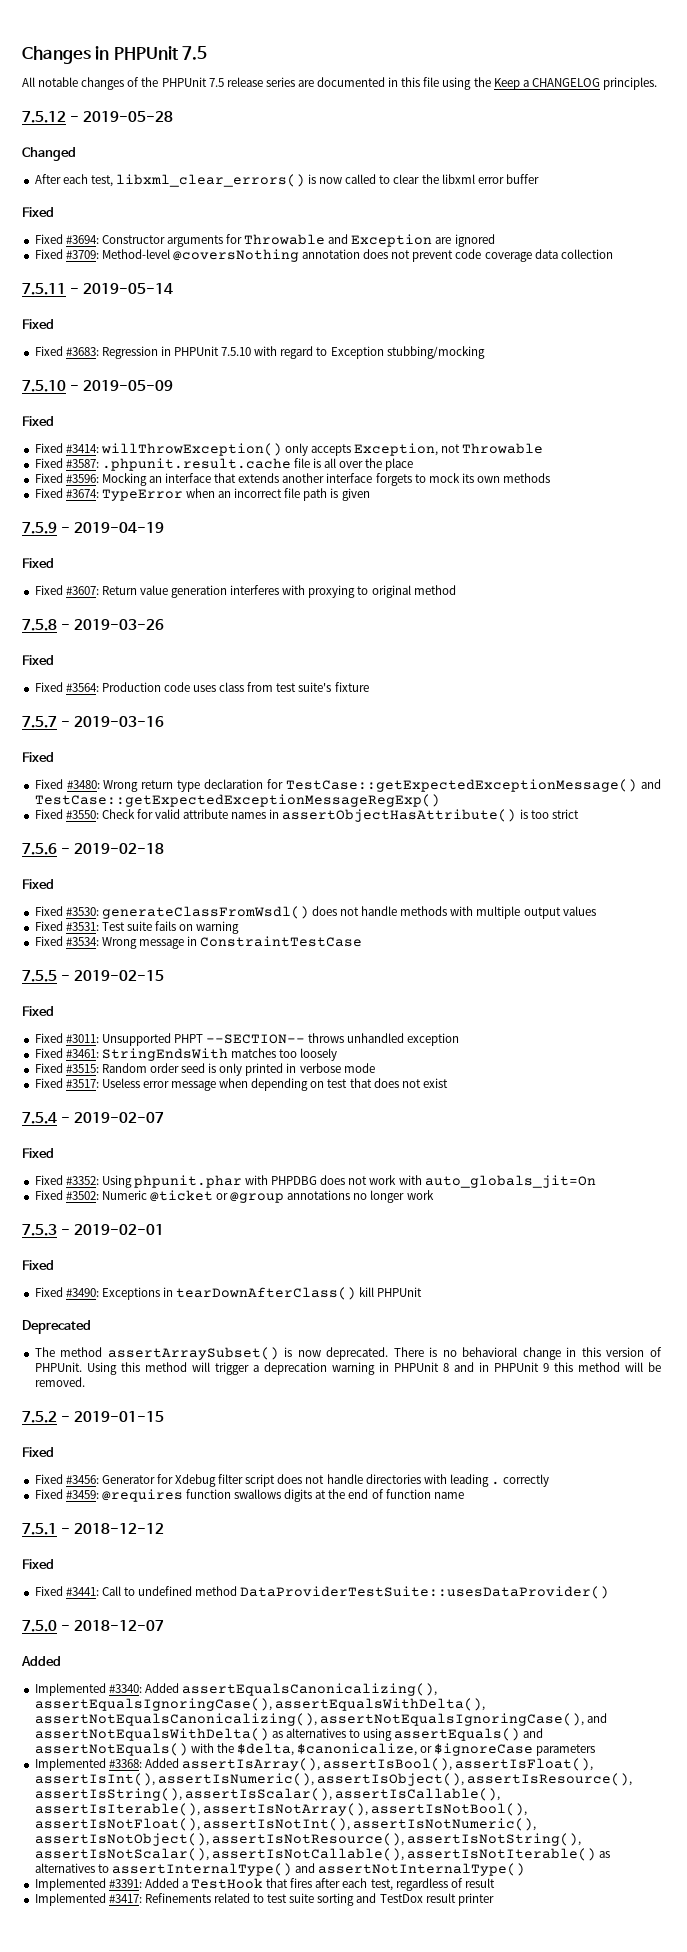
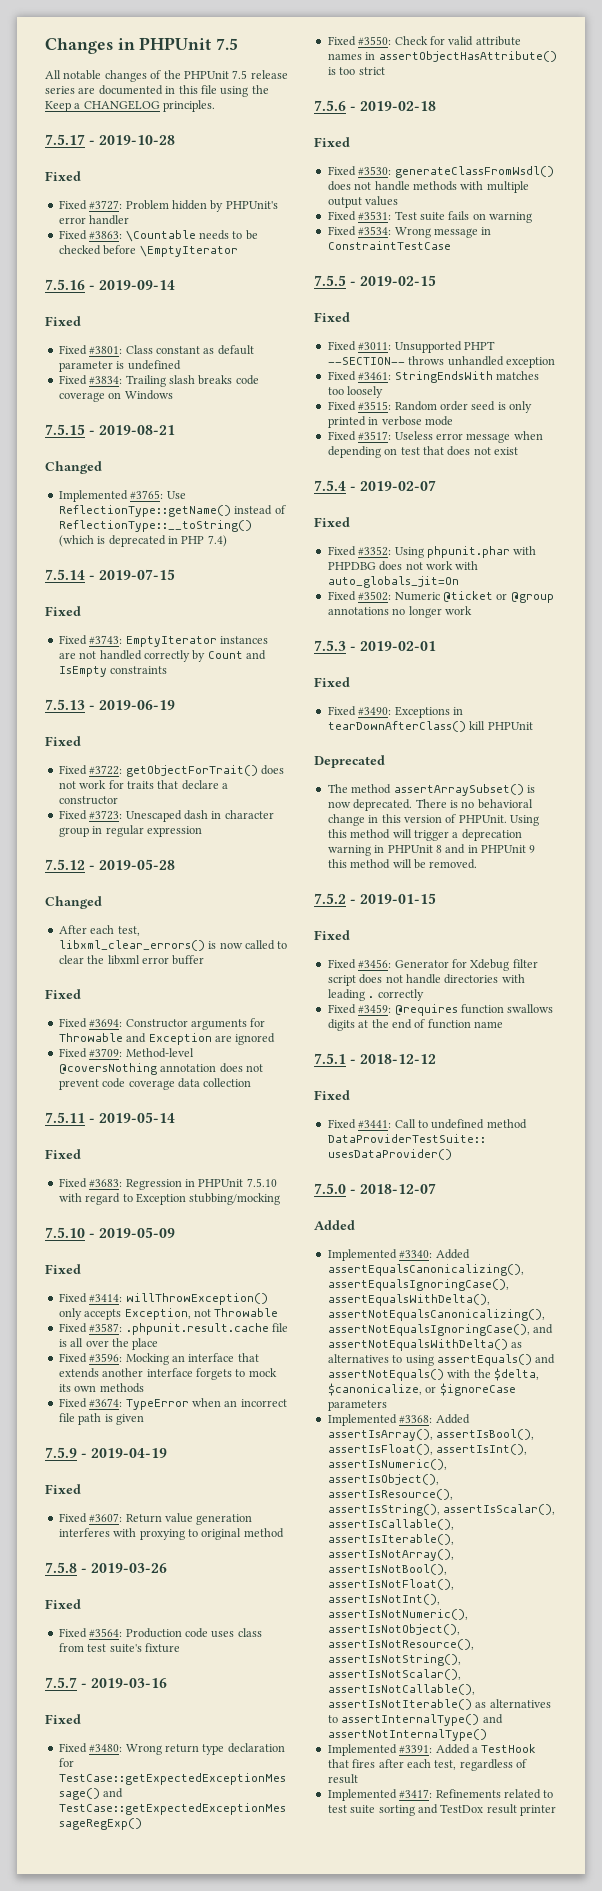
+ 7.5.17 - 2019-10-28
+ Fixed
+ Fixed #3727: Problem hidden by PHPUnit's error handler
+ Fixed #3863: \Countable needs to be checked before \EmptyIterator
+ 7.5.16 - 2019-09-14
+ Fixed
+ Fixed #3801: Class constant as default parameter is undefined
+ Fixed #3834: Trailing slash breaks code coverage on Windows
+ 7.5.15 - 2019-08-21
+ Changed
+ Implemented #3765: Use ReflectionType::getName() instead of ReflectionType::__toString() (which is deprecated in PHP 7.4)
+ 7.5.14 - 2019-07-15
+ Fixed
+ Fixed #3743: EmptyIterator instances are not handled correctly by Count and IsEmpty constraints
+ 7.5.13 - 2019-06-19
+ Fixed
+ Fixed #3722: getObjectForTrait() does not work for traits that declare a constructor
+ Fixed #3723: Unescaped dash in character group in regular expression

